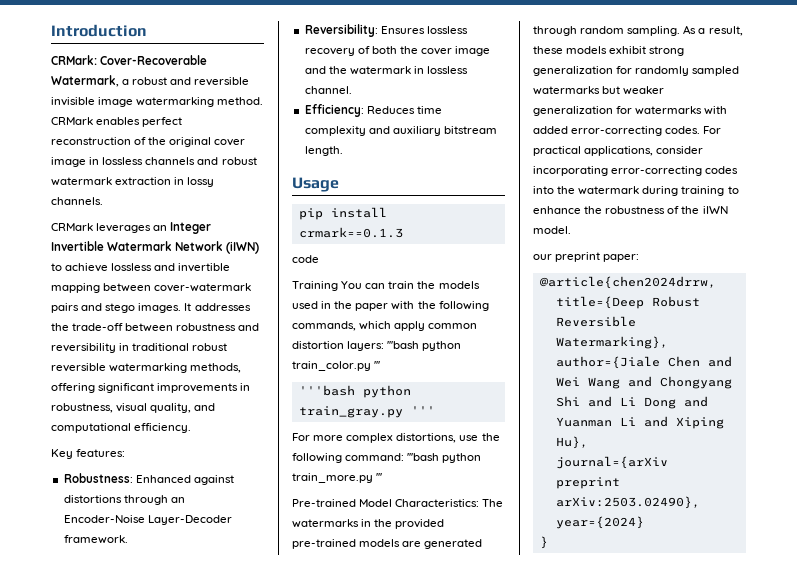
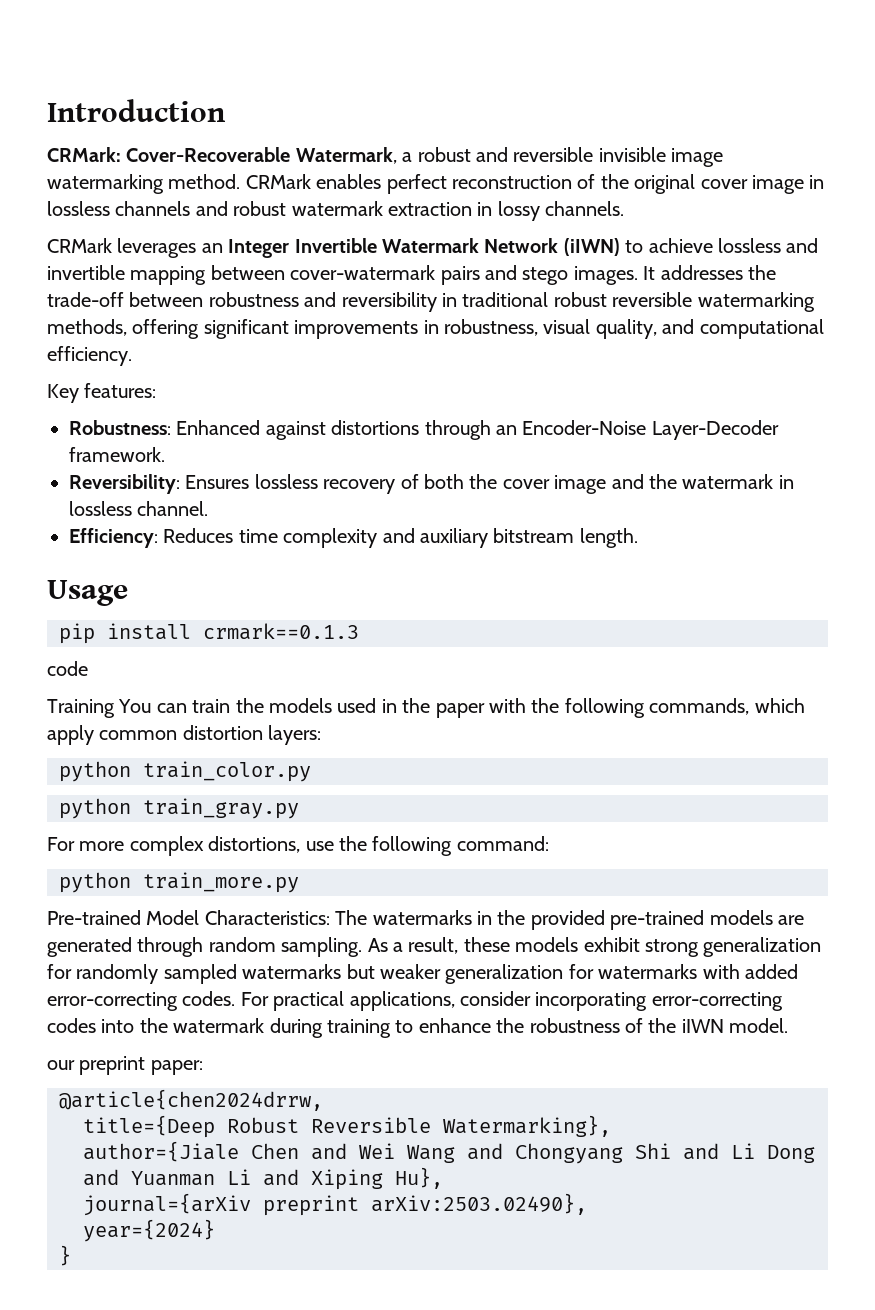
- Training You can train the models used in the paper with the following commands, which apply common distortion layers: '''bash python train_color.py '''
- '''bash python train_gray.py '''
+ Training You can train the models used in the paper with the following commands, which apply common distortion layers:
+ python train_color.py
+ python train_gray.py
- For more complex distortions, use the following command: '''bash python train_more.py '''
+ For more complex distortions, use the following command:
+ python train_more.py

